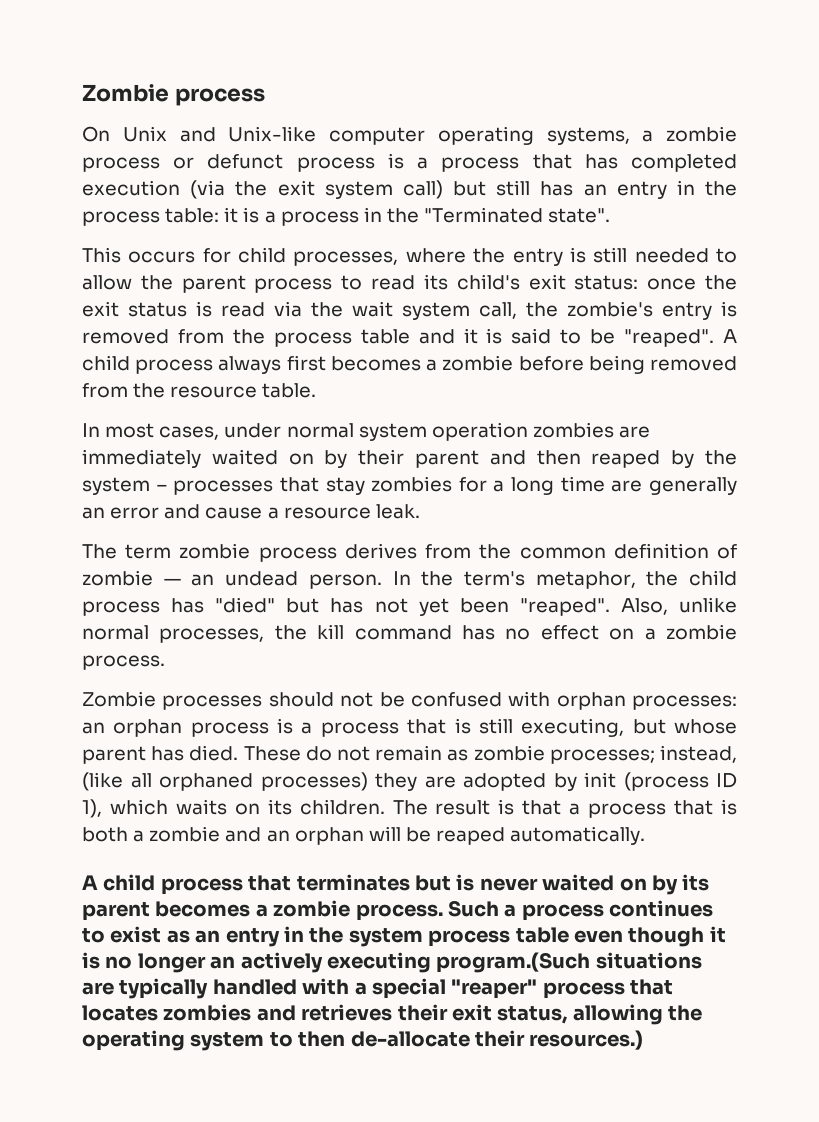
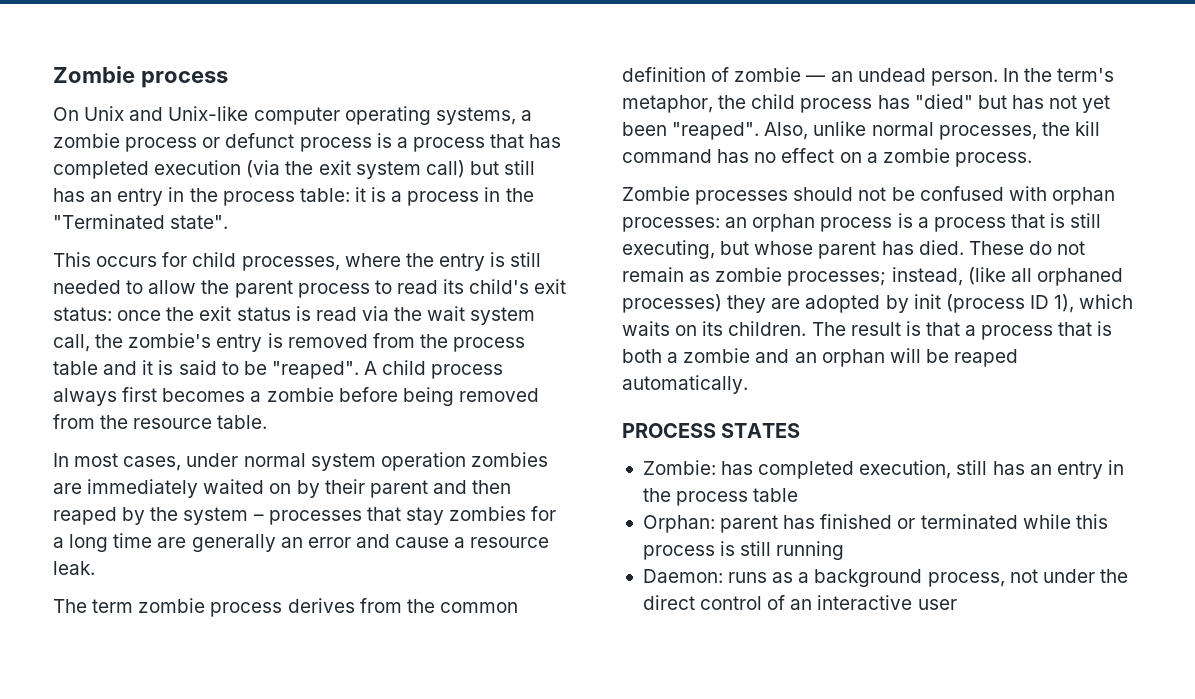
- A child process that terminates but is never waited on by its parent becomes a zombie process. Such a process continues to exist as an entry in the system process table even though it is no longer an actively executing program.(Such situations are typically handled with a special "reaper" process that locates zombies and retrieves their exit status, allowing the operating system to then de-allocate their resources.)
+ PROCESS STATES
+ Zombie: has completed execution, still has an entry in the process table
+ Orphan: parent has finished or terminated while this process is still running
+ Daemon: runs as a background process, not under the direct control of an interactive user

